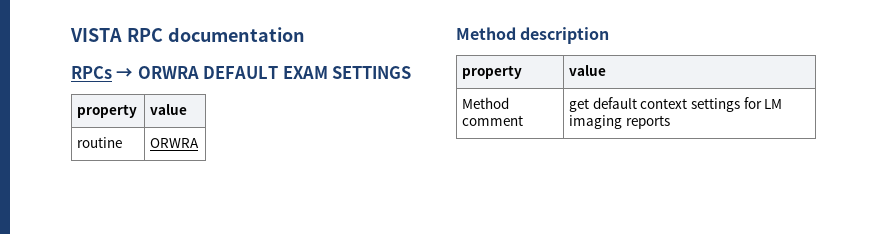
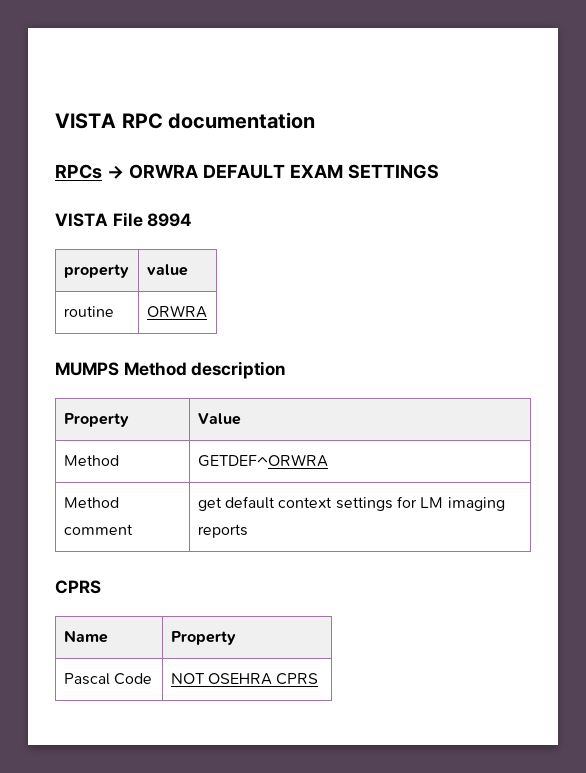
+ VISTA File 8994
- Method description
- property | value
+ MUMPS Method description
+ Property | Value
+ Method | GETDEF^ORWRA
  Method comment | get default context settings for LM imaging reports
+ CPRS
+ Name | Property
+ Pascal Code | NOT OSEHRA CPRS

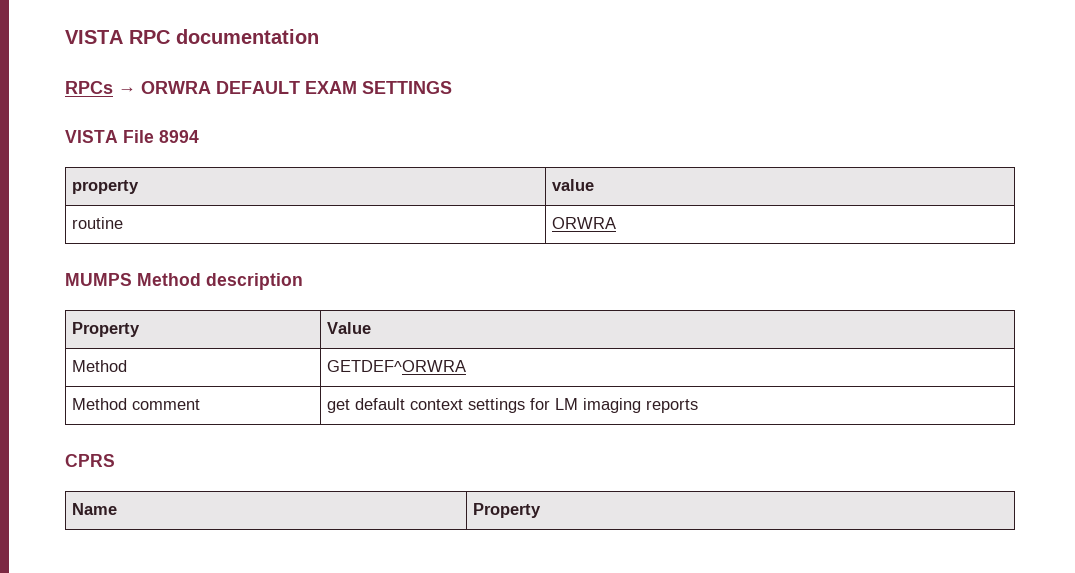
- Pascal Code | NOT OSEHRA CPRS

